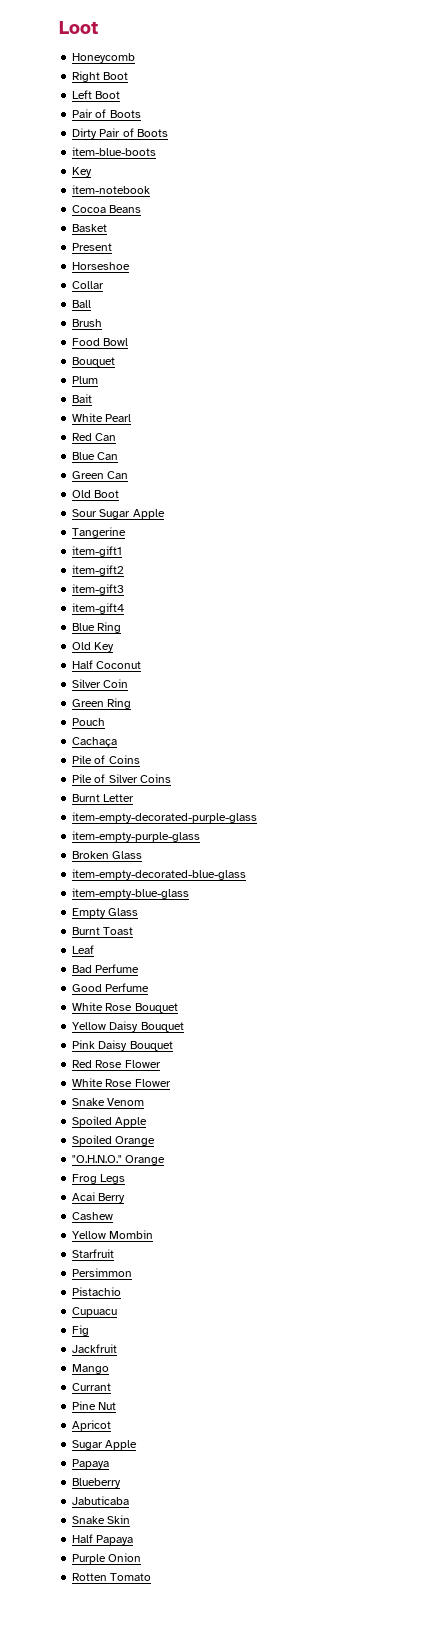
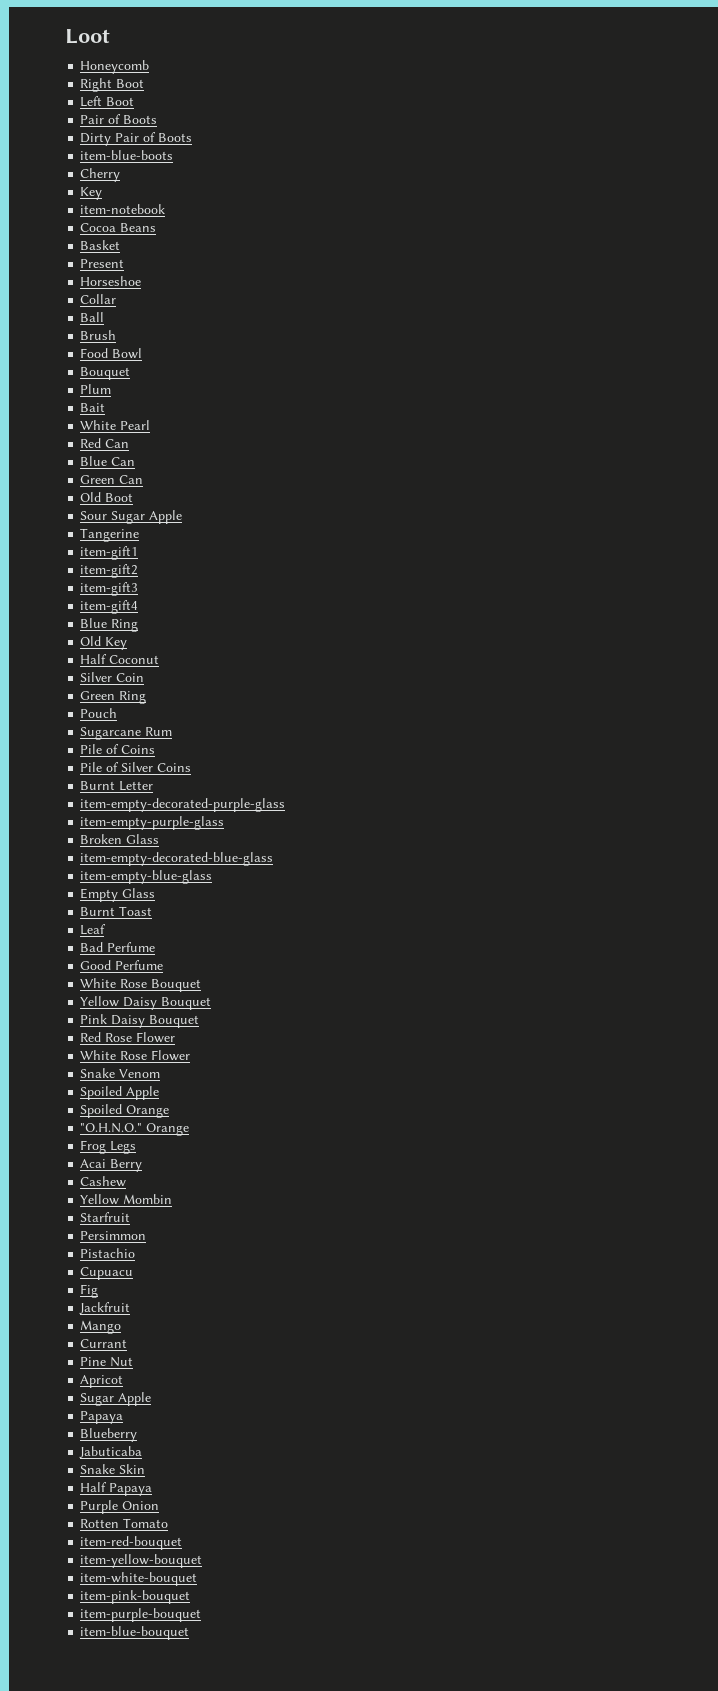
+ Cherry
- Cachaça
+ Sugarcane Rum
+ item-red-bouquet
+ item-yellow-bouquet
+ item-white-bouquet
+ item-pink-bouquet
+ item-purple-bouquet
+ item-blue-bouquet

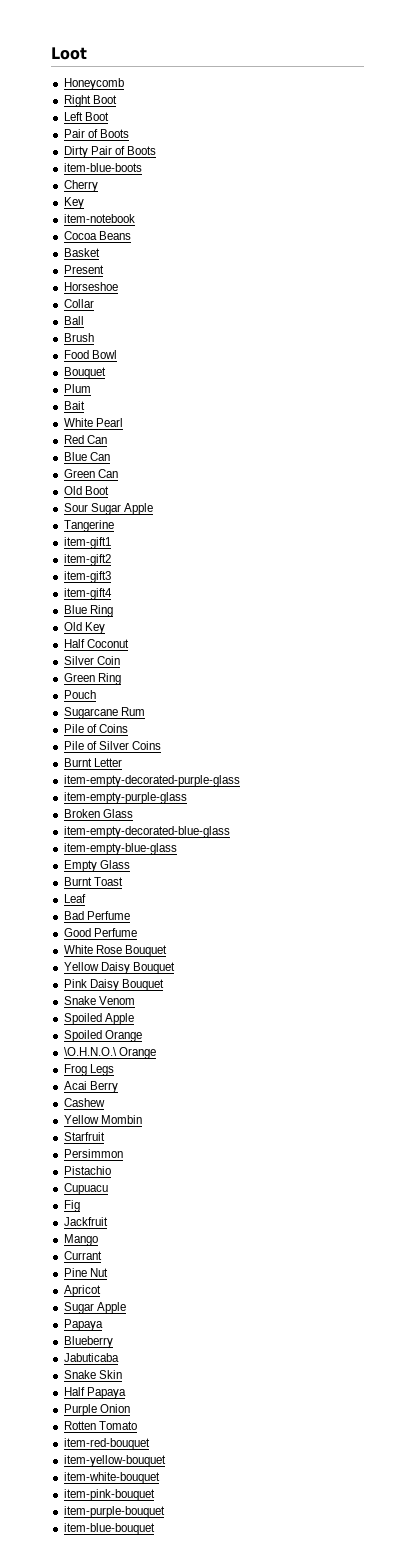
- Red Rose Flower
- White Rose Flower
- "O.H.N.O." Orange
+ \O.H.N.O.\ Orange

